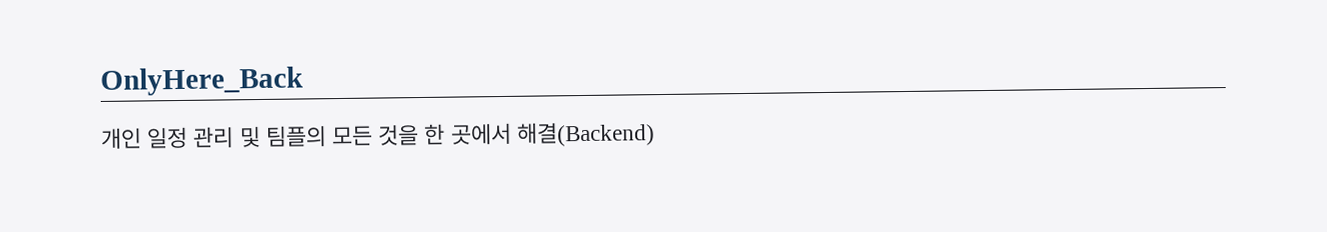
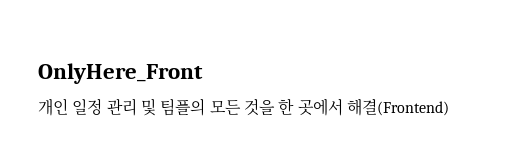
- OnlyHere_Back
+ OnlyHere_Front
- 개인 일정 관리 및 팀플의 모든 것을 한 곳에서 해결(Backend)
+ 개인 일정 관리 및 팀플의 모든 것을 한 곳에서 해결(Frontend)

